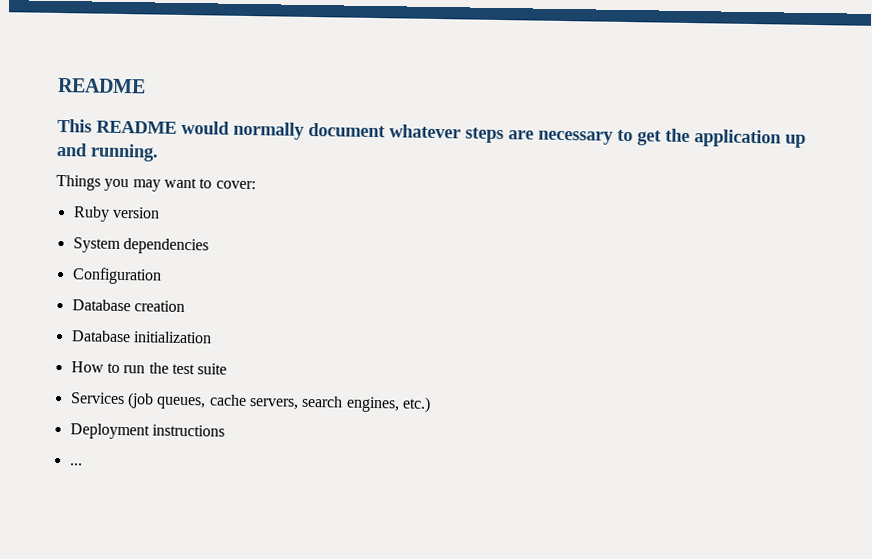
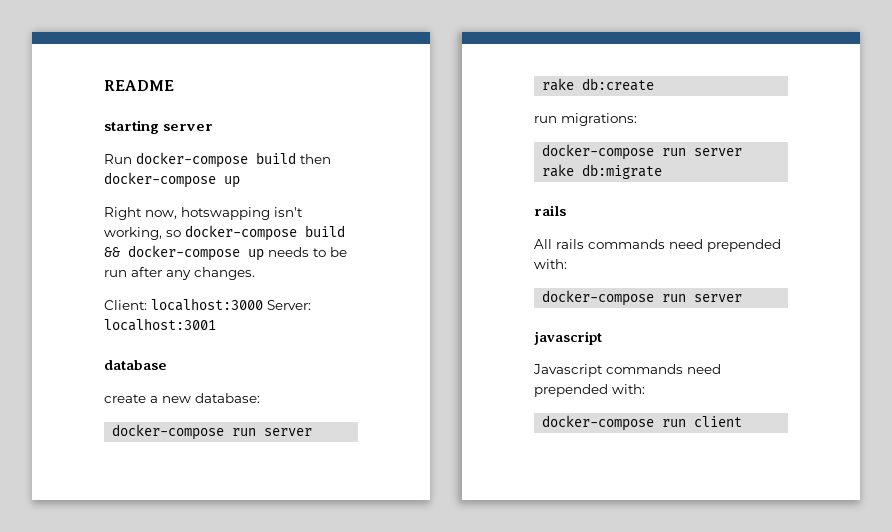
- This README would normally document whatever steps are necessary to get the application up and running.
- Things you may want to cover:
- Ruby version
- System dependencies
- Configuration
- Database creation
- Database initialization
- How to run the test suite
- Services (job queues, cache servers, search engines, etc.)
- Deployment instructions
- ...
+ starting server
+ Run docker-compose build then docker-compose up
+ Right now, hotswapping isn't working, so docker-compose build && docker-compose up needs to be run after any changes.
+ Client: localhost:3000 Server: localhost:3001
+ database
+ create a new database:
+ docker-compose run server rake db:create
+ run migrations:
+ docker-compose run server rake db:migrate
+ rails
+ All rails commands need prepended with:
+ docker-compose run server
+ javascript
+ Javascript commands need prepended with:
+ docker-compose run client

